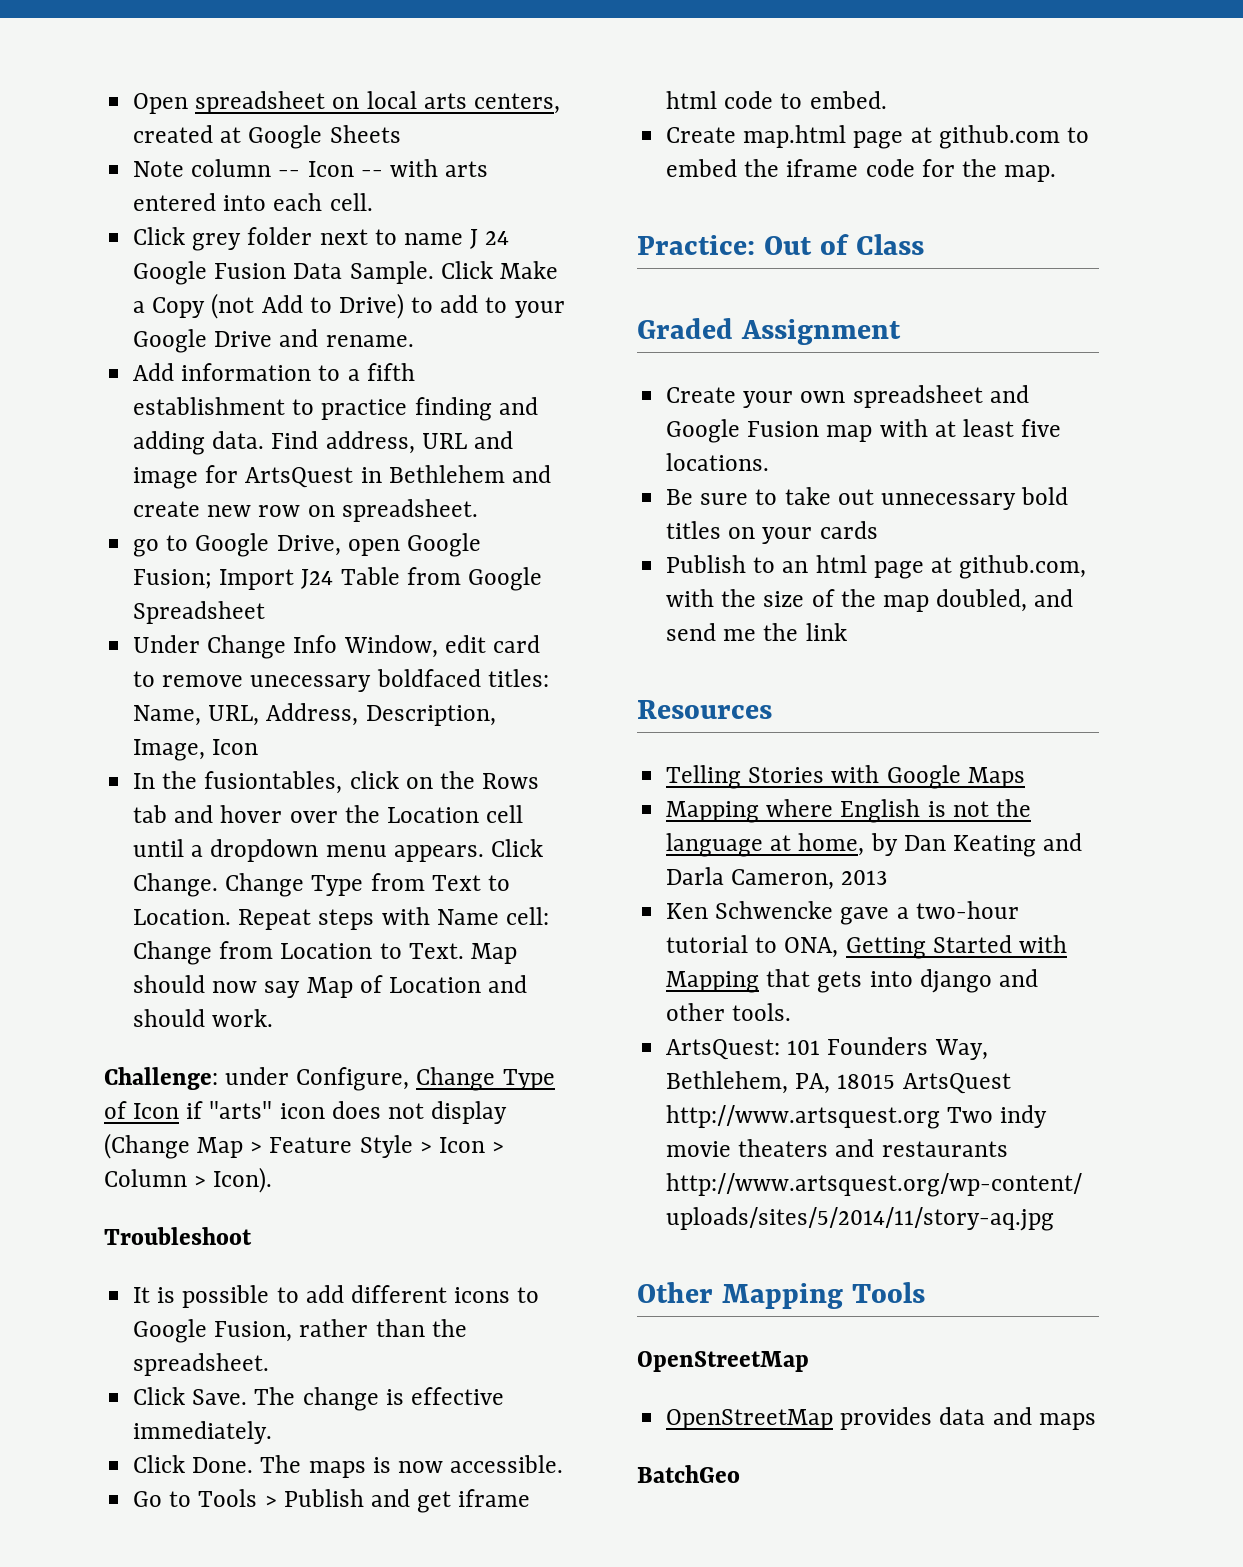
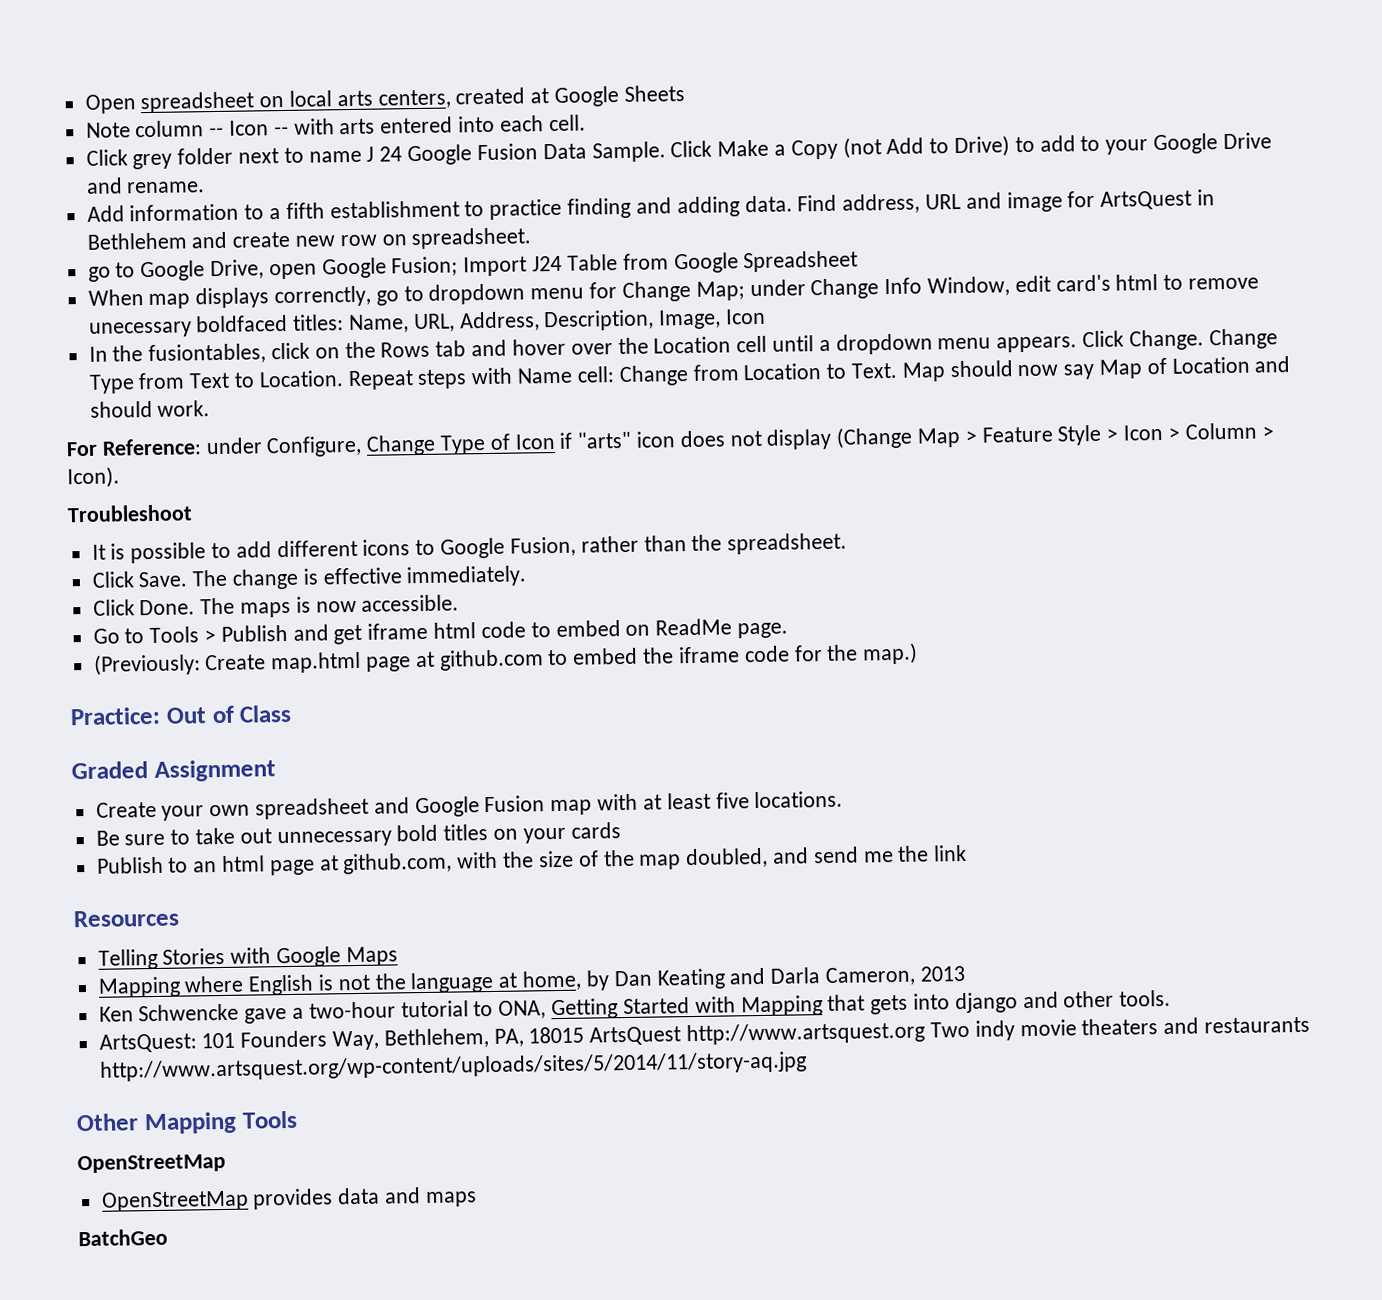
- Under Change Info Window, edit card to remove unecessary boldfaced titles: Name, URL, Address, Description, Image, Icon
+ When map displays correnctly, go to dropdown menu for Change Map; under Change Info Window, edit card's html to remove unecessary boldfaced titles: Name, URL, Address, Description, Image, Icon
- Challenge: under Configure, Change Type of Icon if "arts" icon does not display (Change Map > Feature Style > Icon > Column > Icon).
+ For Reference: under Configure, Change Type of Icon if "arts" icon does not display (Change Map > Feature Style > Icon > Column > Icon).
- Go to Tools > Publish and get iframe html code to embed.
- Create map.html page at github.com to embed the iframe code for the map.
+ Go to Tools > Publish and get iframe html code to embed on ReadMe page.
+ (Previously: Create map.html page at github.com to embed the iframe code for the map.)

